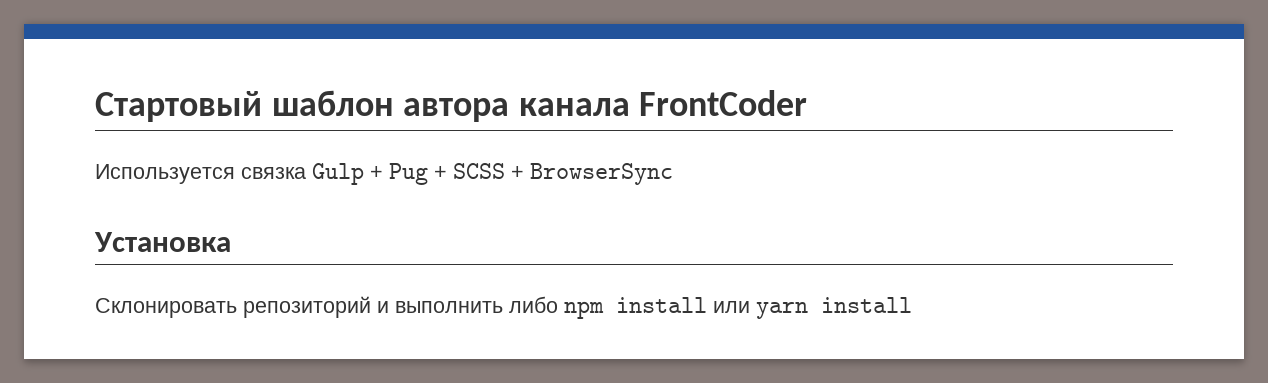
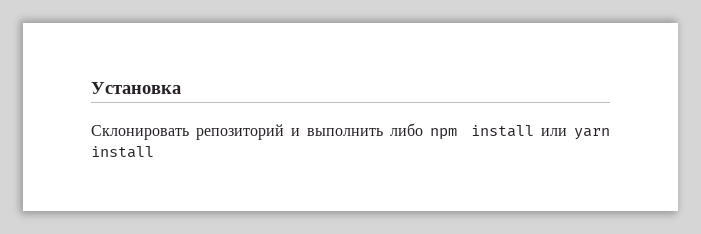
- Стартовый шаблон автора канала FrontCoder
- Используется связка Gulp + Pug + SCSS + BrowserSync

